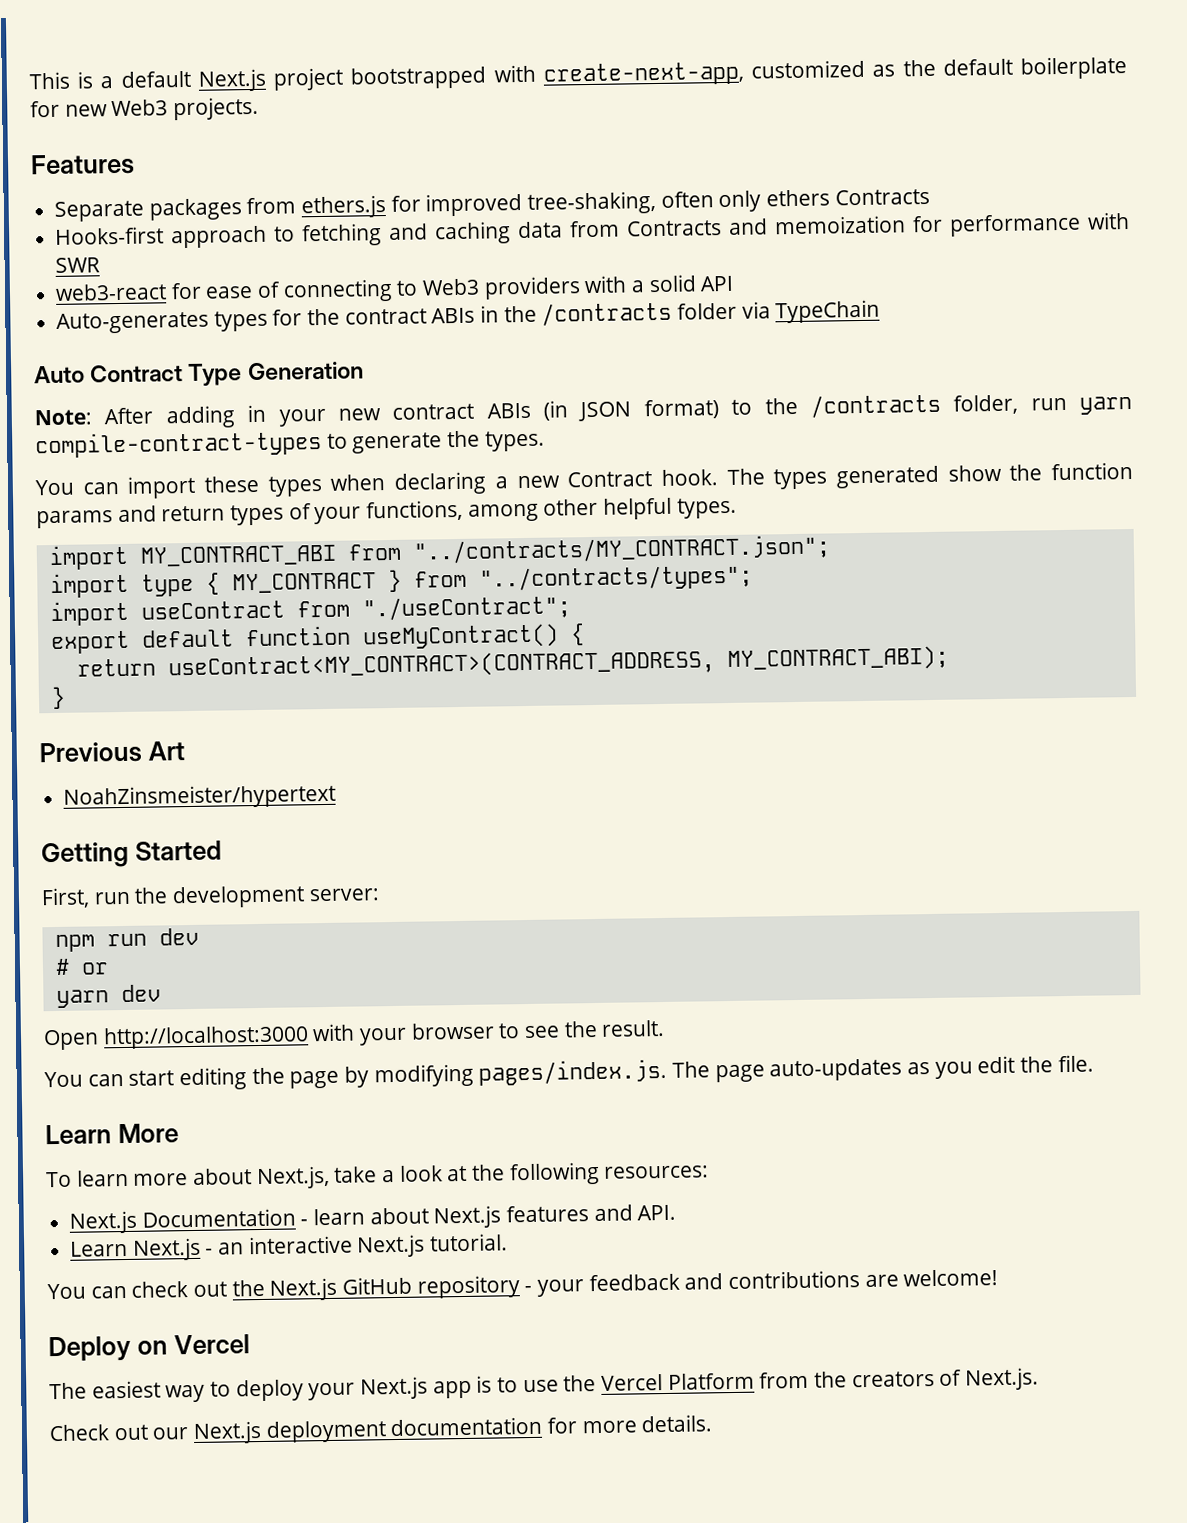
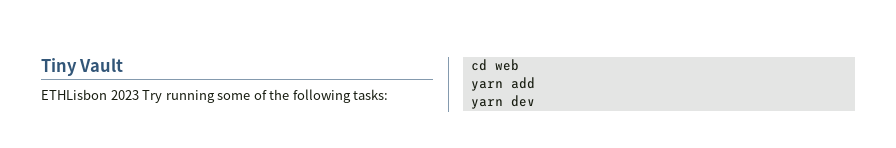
- This is a default Next.js project bootstrapped with create-next-app, customized as the default boilerplate for new Web3 projects.
- Features
- Separate packages from ethers.js for improved tree-shaking, often only ethers Contracts
- Hooks-first approach to fetching and caching data from Contracts and memoization for performance with SWR
- web3-react for ease of connecting to Web3 providers with a solid API
- Auto-generates types for the contract ABIs in the /contracts folder via TypeChain
- Auto Contract Type Generation
- Note: After adding in your new contract ABIs (in JSON format) to the /contracts folder, run yarn compile-contract-types to generate the types.
- You can import these types when declaring a new Contract hook. The types generated show the function params and return types of your functions, among other helpful types.
- import MY_CONTRACT_ABI from "../contracts/MY_CONTRACT.json";
- import type { MY_CONTRACT } from "../contracts/types";
- import useContract from "./useContract";
- export default function useMyContract() {
- return useContract<MY_CONTRACT>(CONTRACT_ADDRESS, MY_CONTRACT_ABI);
- }
- Previous Art
- NoahZinsmeister/hypertext
- Getting Started
- First, run the development server:
- npm run dev
- # or
+ Tiny Vault
+ ETHLisbon 2023 Try running some of the following tasks:
+ cd web
+ yarn add
  yarn dev
- Open http://localhost:3000 with your browser to see the result.
- You can start editing the page by modifying pages/index.js. The page auto-updates as you edit the file.
- Learn More
- To learn more about Next.js, take a look at the following resources:
- Next.js Documentation - learn about Next.js features and API.
- Learn Next.js - an interactive Next.js tutorial.
- You can check out the Next.js GitHub repository - your feedback and contributions are welcome!
- Deploy on Vercel
- The easiest way to deploy your Next.js app is to use the Vercel Platform from the creators of Next.js.
- Check out our Next.js deployment documentation for more details.

